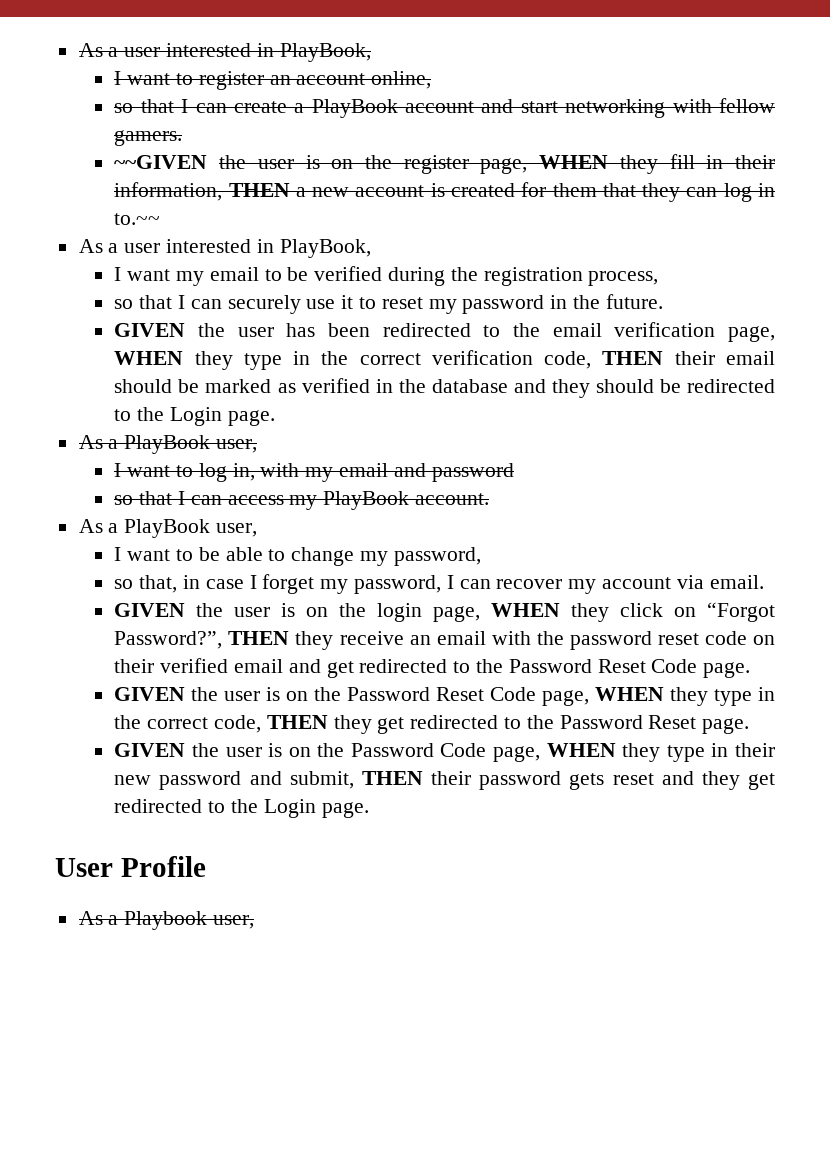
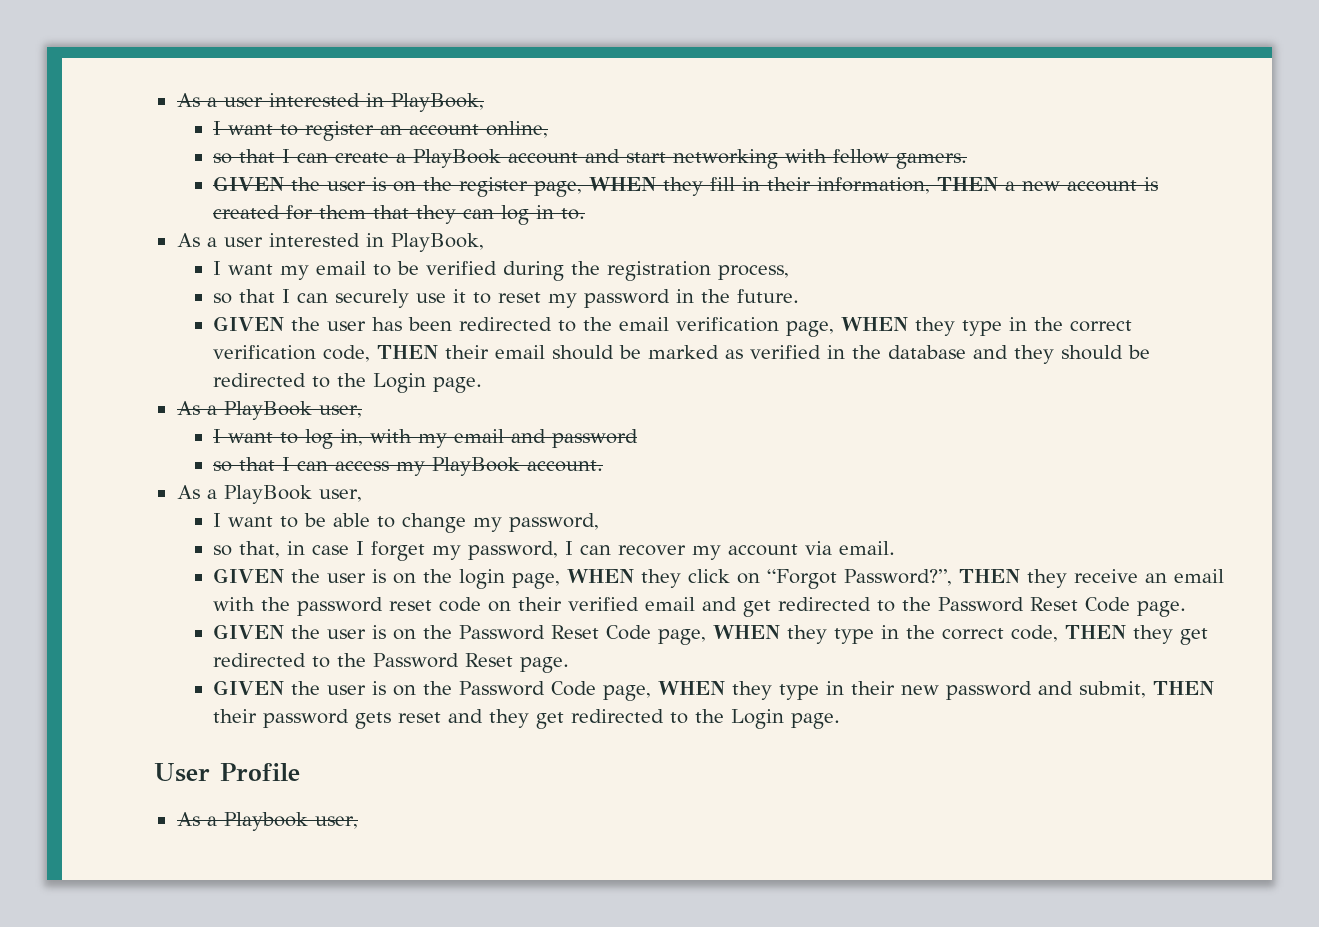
- ~~GIVEN the user is on the register page, WHEN they fill in their information, THEN a new account is created for them that they can log in to.~~
+ GIVEN the user is on the register page, WHEN they fill in their information, THEN a new account is created for them that they can log in to.

